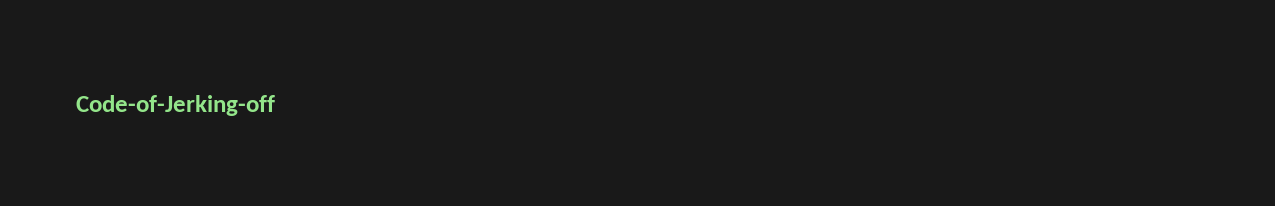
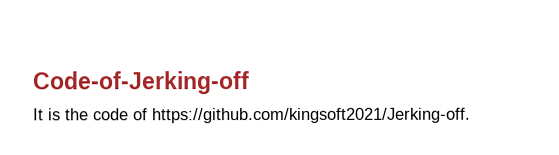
+ It is the code of https://github.com/kingsoft2021/Jerking-off.

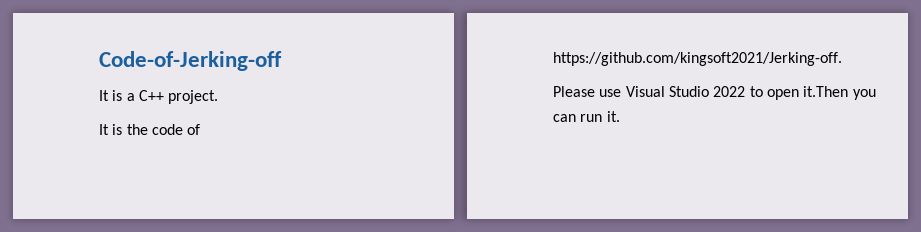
+ It is a C++ project.
+ Please use Visual Studio 2022 to open it.Then you can run it.

